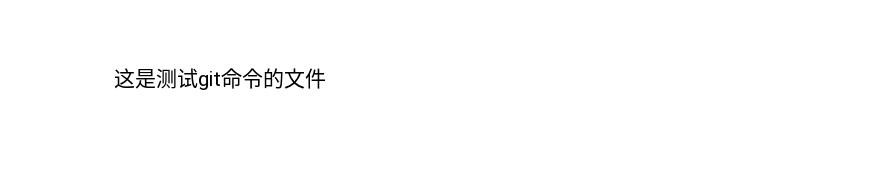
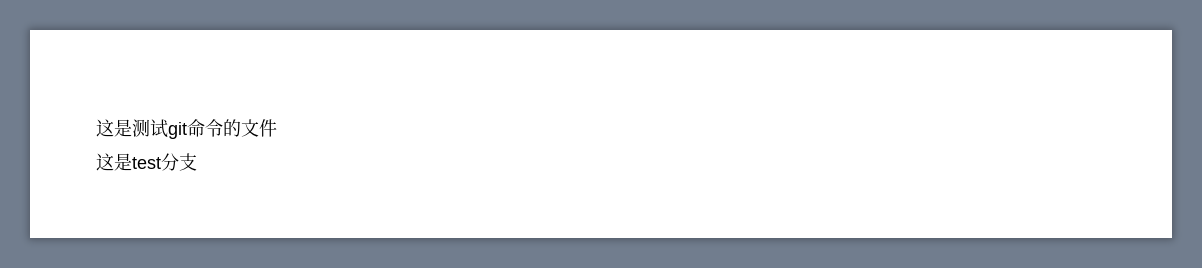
+ 这是test分支

